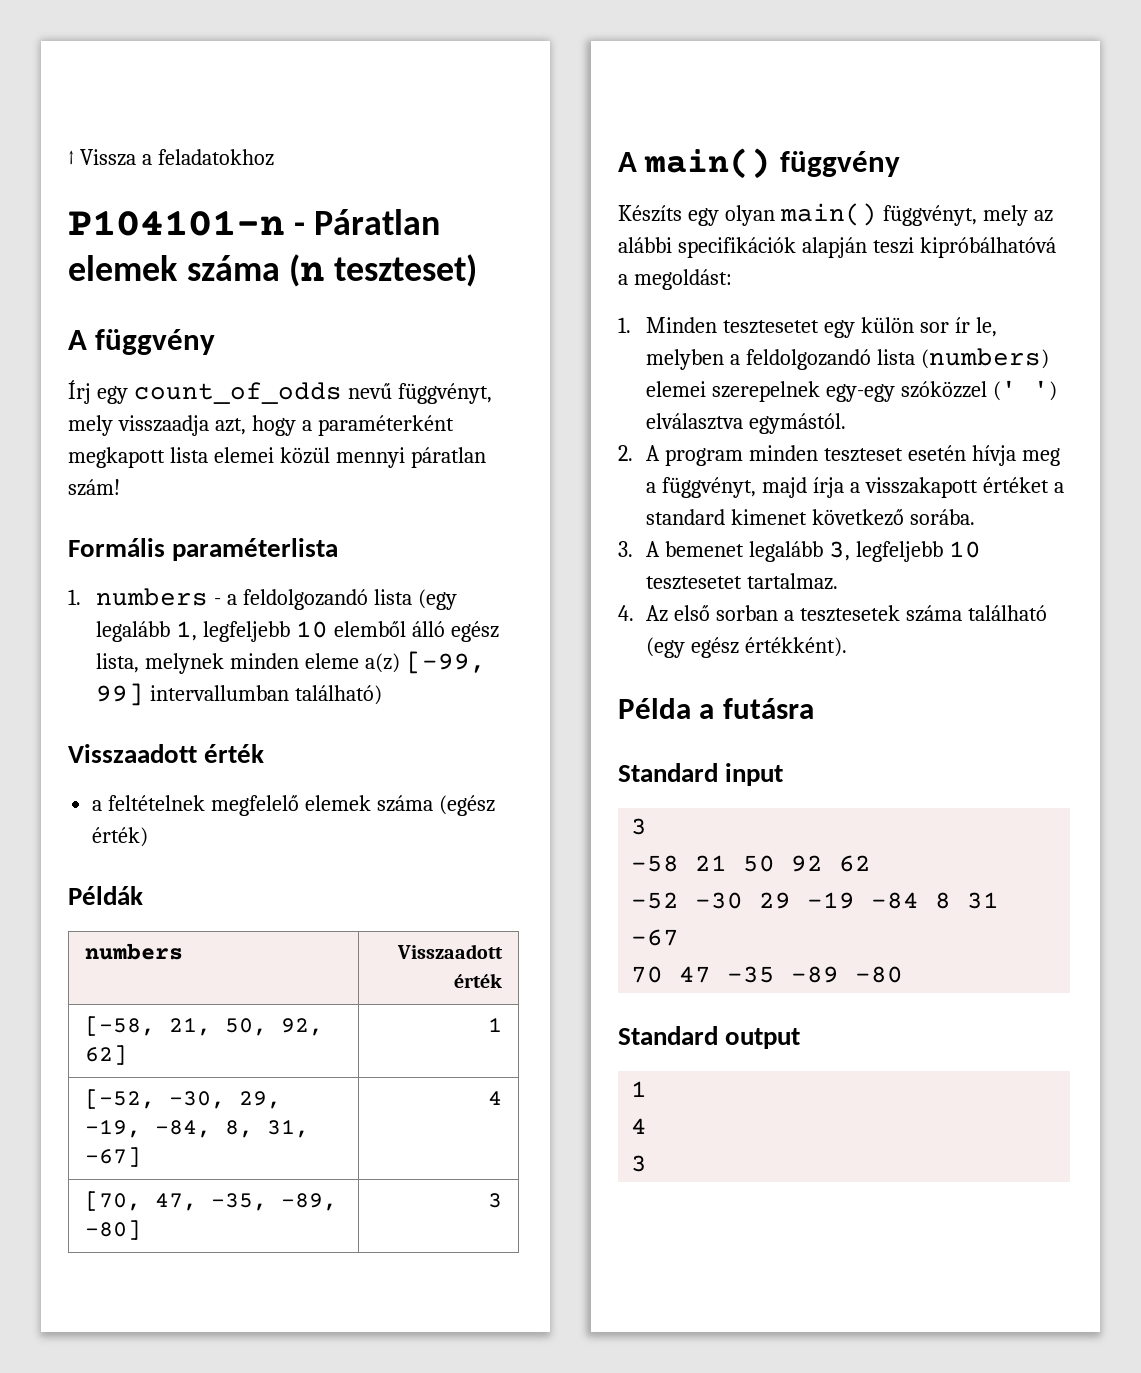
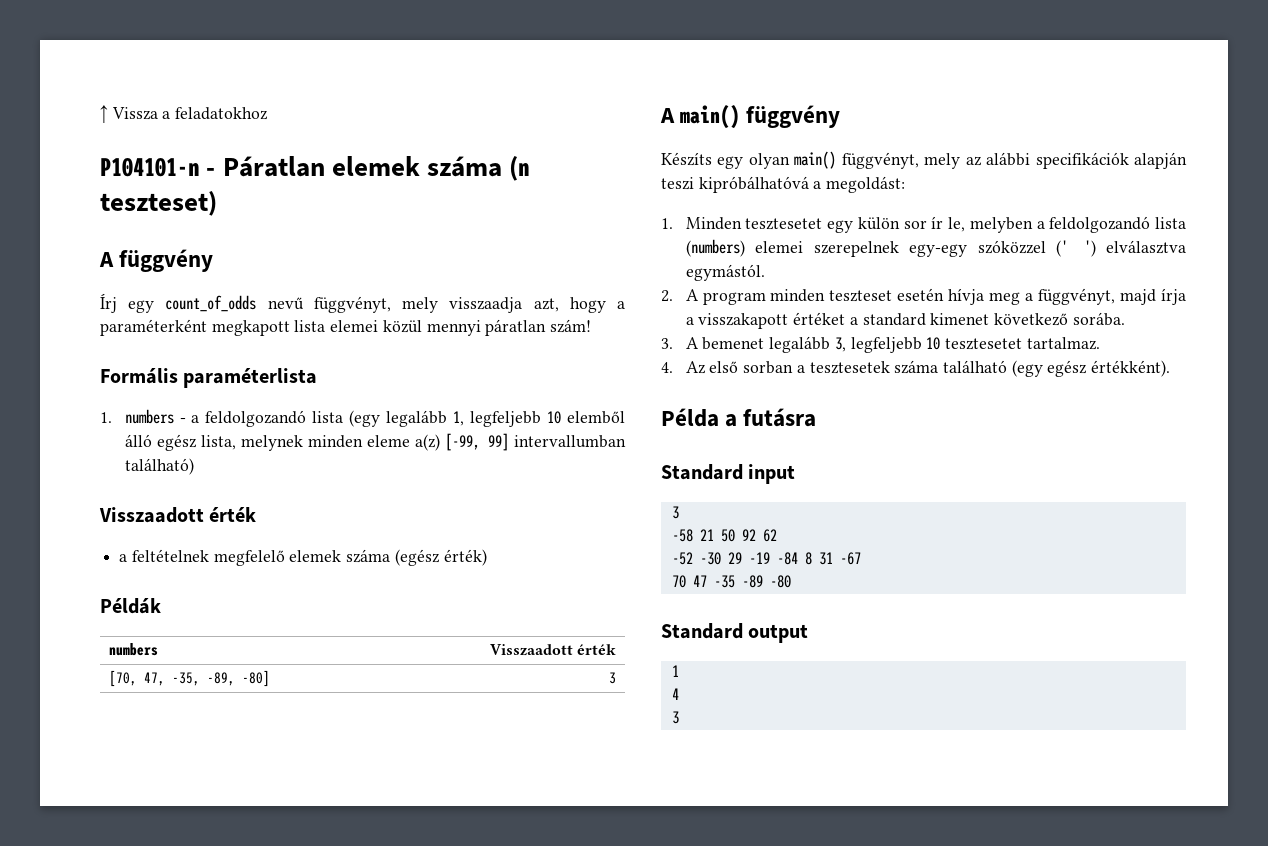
- [-58, 21, 50, 92, 62] | 1
- [-52, -30, 29, -19, -84, 8, 31, -67] | 4

